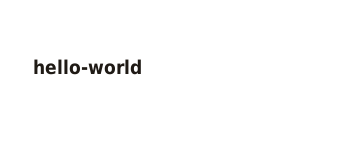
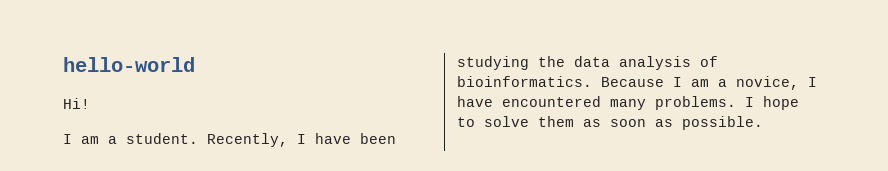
+ Hi!
+ I am a student. Recently, I have been studying the data analysis of bioinformatics. Because I am a novice, I have encountered many problems. I hope to solve them as soon as possible.

